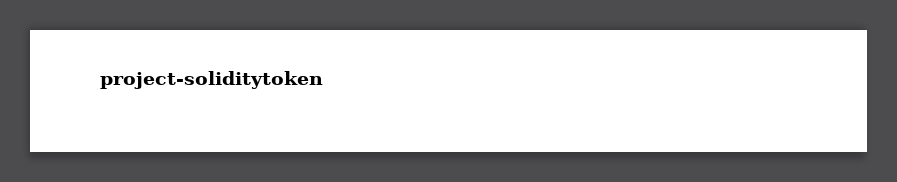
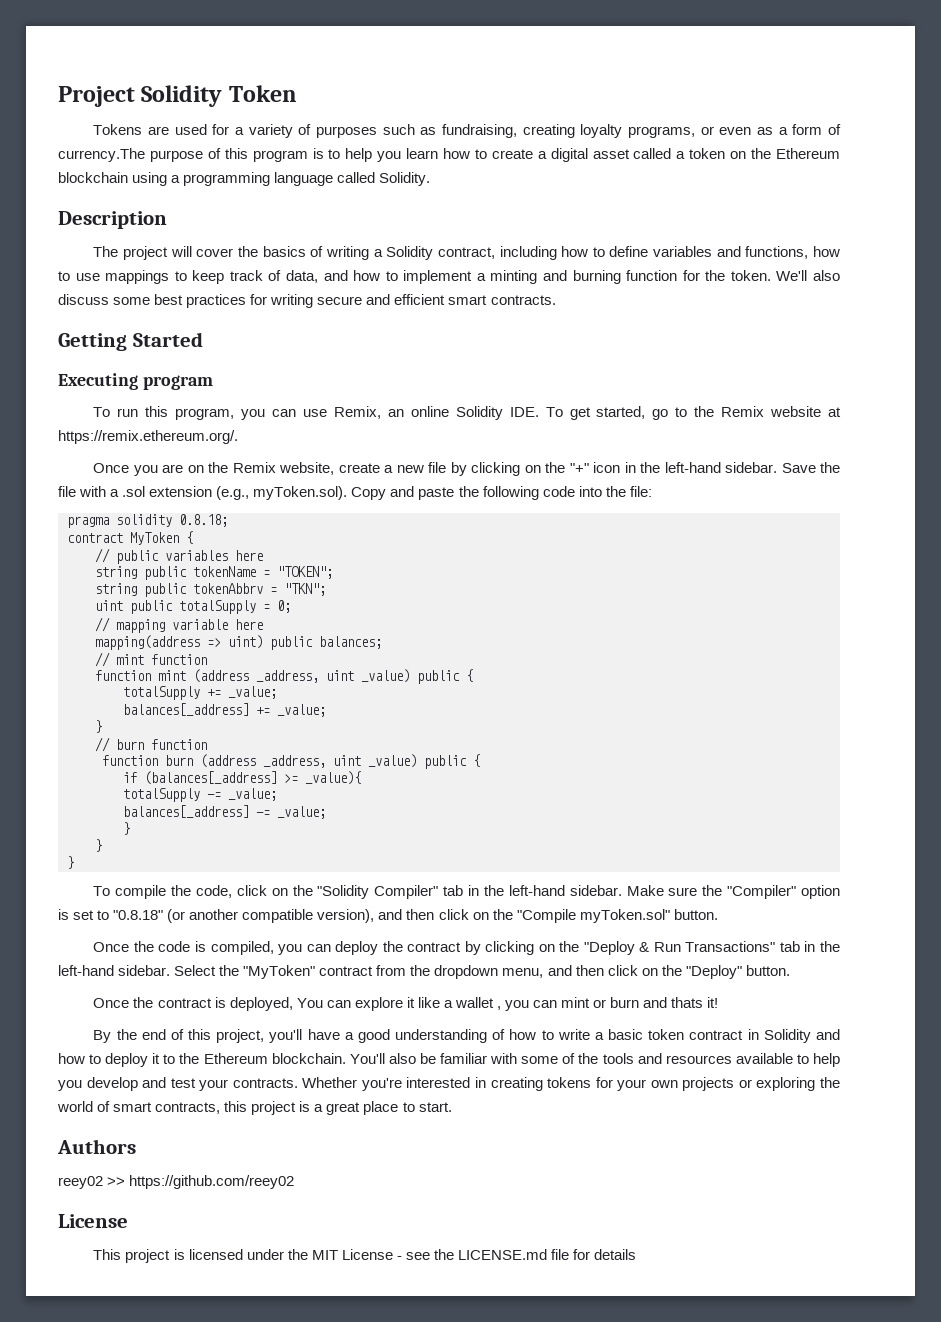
- project-soliditytoken
+ Project Solidity Token
+ Tokens are used for a variety of purposes such as fundraising, creating loyalty programs, or even as a form of currency.The purpose of this program is to help you learn how to create a digital asset called a token on the Ethereum blockchain using a programming language called Solidity.
+ Description
+ The project will cover the basics of writing a Solidity contract, including how to define variables and functions, how to use mappings to keep track of data, and how to implement a minting and burning function for the token. We'll also discuss some best practices for writing secure and efficient smart contracts.
+ Getting Started
+ Executing program
+ To run this program, you can use Remix, an online Solidity IDE. To get started, go to the Remix website at https://remix.ethereum.org/.
+ Once you are on the Remix website, create a new file by clicking on the "+" icon in the left-hand sidebar. Save the file with a .sol extension (e.g., myToken.sol). Copy and paste the following code into the file:
+ pragma solidity 0.8.18;
+ contract MyToken {
+ // public variables here
+ string public tokenName = "TOKEN";
+ string public tokenAbbrv = "TKN";
+ uint public totalSupply = 0;
+ // mapping variable here
+ mapping(address => uint) public balances;
+ // mint function
+ function mint (address _address, uint _value) public {
+ totalSupply += _value;
+ balances[_address] += _value;
+ }
+ // burn function
+ function burn (address _address, uint _value) public {
+ if (balances[_address] >= _value){
+ totalSupply -= _value;
+ balances[_address] -= _value;
+ }
+ }
+ }
+ To compile the code, click on the "Solidity Compiler" tab in the left-hand sidebar. Make sure the "Compiler" option is set to "0.8.18" (or another compatible version), and then click on the "Compile myToken.sol" button.
+ Once the code is compiled, you can deploy the contract by clicking on the "Deploy & Run Transactions" tab in the left-hand sidebar. Select the "MyToken" contract from the dropdown menu, and then click on the "Deploy" button.
+ Once the contract is deployed, You can explore it like a wallet , you can mint or burn and thats it!
+ By the end of this project, you'll have a good understanding of how to write a basic token contract in Solidity and how to deploy it to the Ethereum blockchain. You'll also be familiar with some of the tools and resources available to help you develop and test your contracts. Whether you're interested in creating tokens for your own projects or exploring the world of smart contracts, this project is a great place to start.
+ Authors
+ reey02 >> https://github.com/reey02
+ License
+ This project is licensed under the MIT License - see the LICENSE.md file for details

